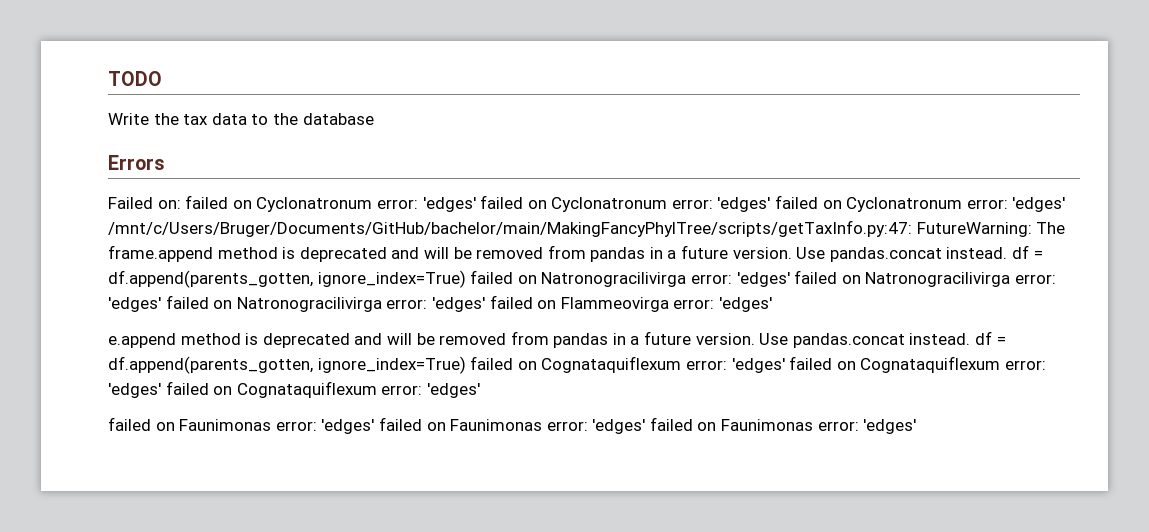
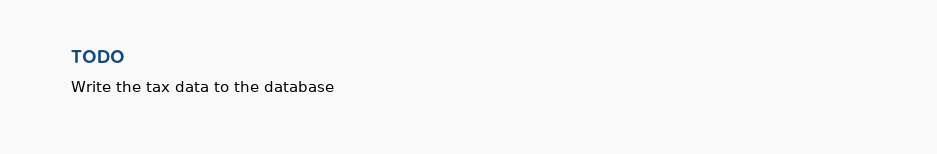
- Errors
- Failed on: failed on Cyclonatronum error: 'edges' failed on Cyclonatronum error: 'edges' failed on Cyclonatronum error: 'edges' /mnt/c/Users/Bruger/Documents/GitHub/bachelor/main/MakingFancyPhylTree/scripts/getTaxInfo.py:47: FutureWarning: The frame.append method is deprecated and will be removed from pandas in a future version. Use pandas.concat instead. df = df.append(parents_gotten, ignore_index=True) failed on Natronogracilivirga error: 'edges' failed on Natronogracilivirga error: 'edges' failed on Natronogracilivirga error: 'edges' failed on Flammeovirga error: 'edges'
- e.append method is deprecated and will be removed from pandas in a future version. Use pandas.concat instead. df = df.append(parents_gotten, ignore_index=True) failed on Cognataquiflexum error: 'edges' failed on Cognataquiflexum error: 'edges' failed on Cognataquiflexum error: 'edges'
- failed on Faunimonas error: 'edges' failed on Faunimonas error: 'edges' failed on Faunimonas error: 'edges'

